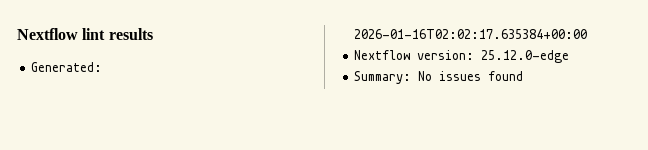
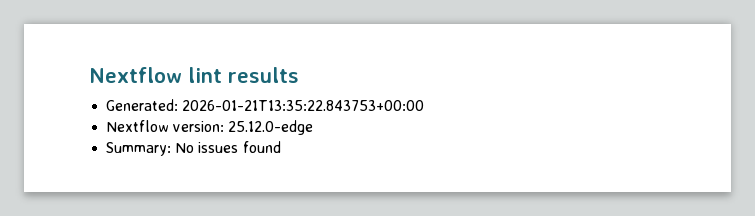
- Generated: 2026-01-16T02:02:17.635384+00:00
+ Generated: 2026-01-21T13:35:22.843753+00:00

